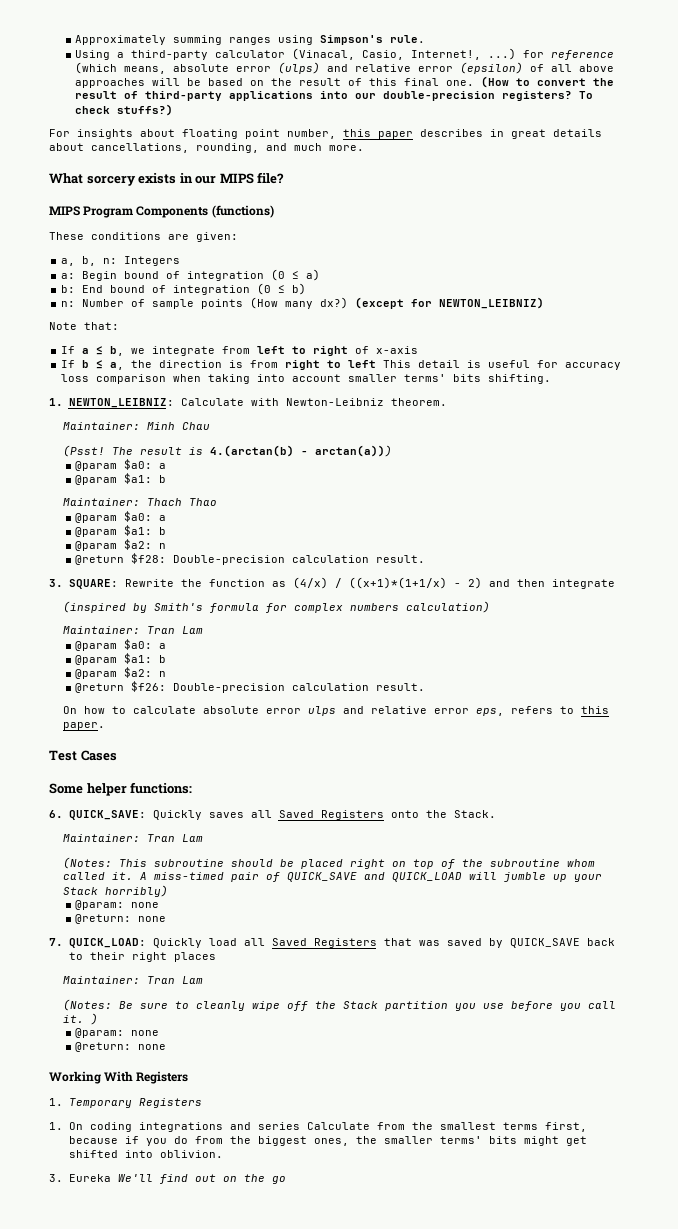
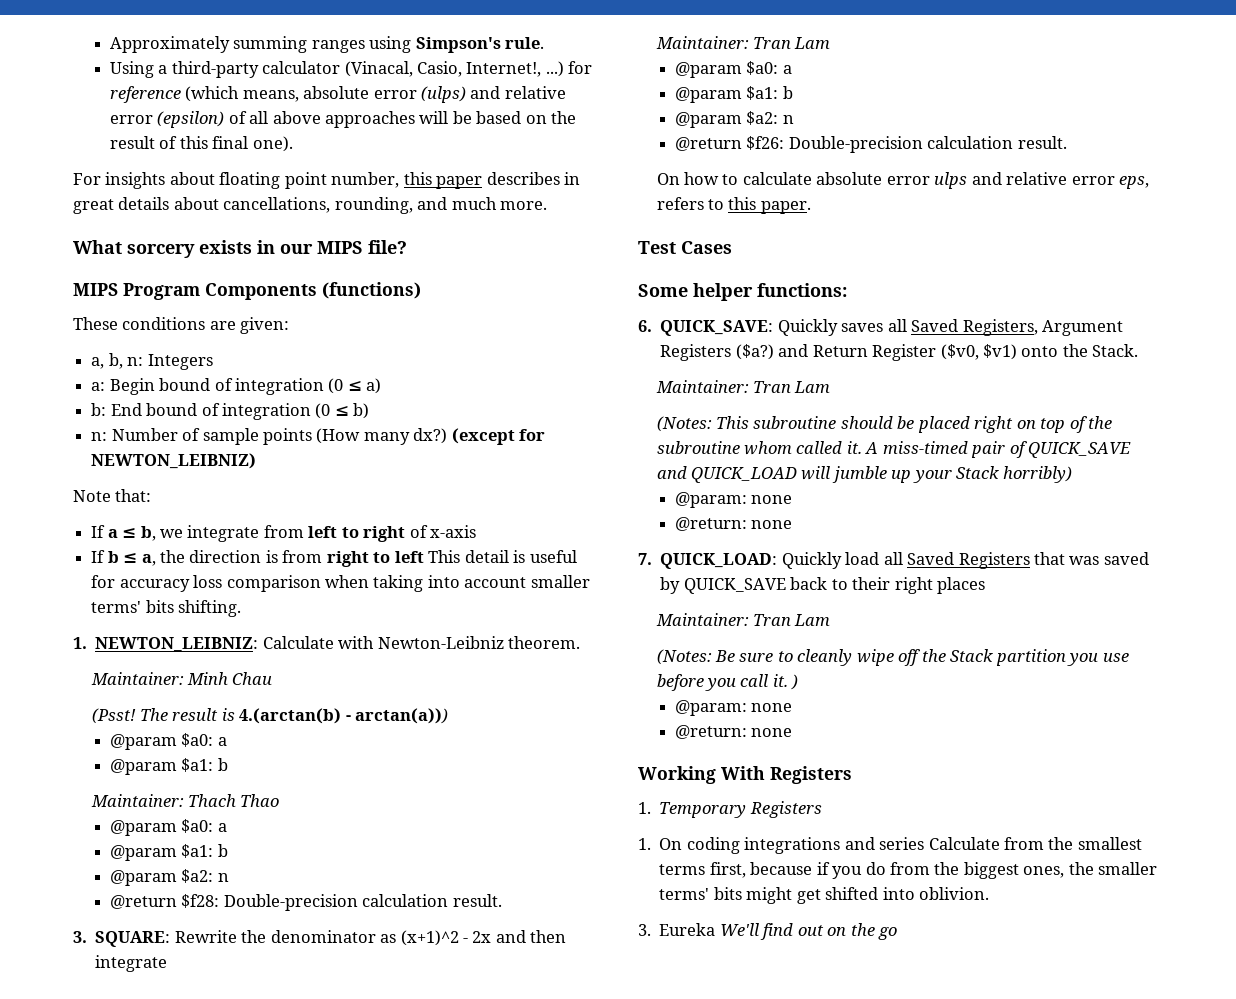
- Using a third-party calculator (Vinacal, Casio, Internet!, ...) for reference (which means, absolute error (ulps) and relative error (epsilon) of all above approaches will be based on the result of this final one. (How to convert the result of third-party applications into our double-precision registers? To check stuffs?)
+ Using a third-party calculator (Vinacal, Casio, Internet!, ...) for reference (which means, absolute error (ulps) and relative error (epsilon) of all above approaches will be based on the result of this final one).
- 3. SQUARE: Rewrite the function as (4/x) / ((x+1)*(1+1/x) - 2) and then integrate
- (inspired by Smith's formula for complex numbers calculation)
+ 3. SQUARE: Rewrite the denominator as (x+1)^2 - 2x and then integrate
- 6. QUICK_SAVE: Quickly saves all Saved Registers onto the Stack.
+ 6. QUICK_SAVE: Quickly saves all Saved Registers, Argument Registers ($a?) and Return Register ($v0, $v1) onto the Stack.

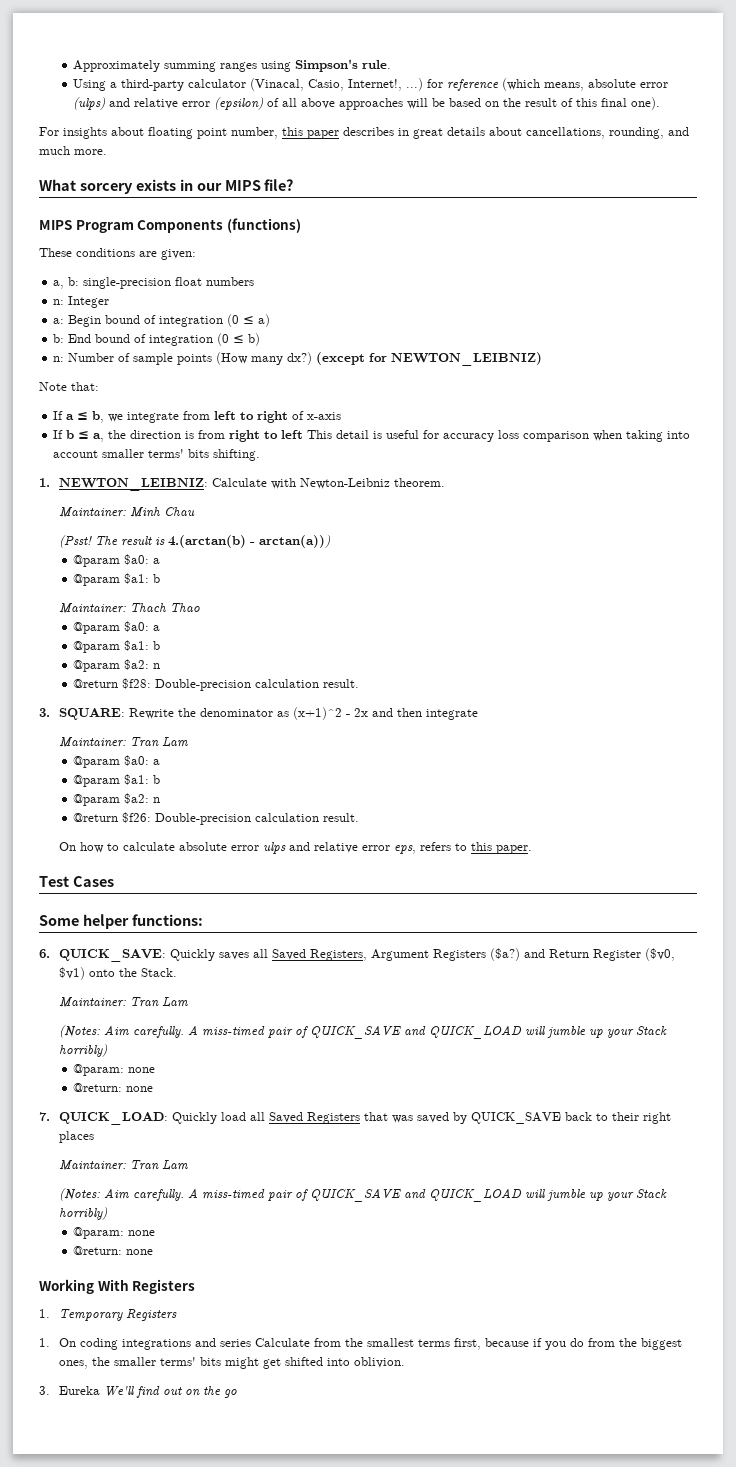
- a, b, n: Integers
+ a, b: single-precision float numbers
+ n: Integer
  6. QUICK_SAVE: Quickly saves all Saved Registers, Argument Registers ($a?) and Return Register ($v0, $v1) onto the Stack.
  Maintainer: Tran Lam
- (Notes: This subroutine should be placed right on top of the subroutine whom called it.
+ (Notes: Aim carefully.
  7. QUICK_LOAD: Quickly load all Saved Registers that was saved by QUICK_SAVE back to their right places
  Maintainer: Tran Lam
- (Notes: Be sure to cleanly wipe off the Stack partition you use before you call it. )
+ (Notes: Aim carefully. A miss-timed pair of QUICK_SAVE and QUICK_LOAD will jumble up your Stack horribly)

